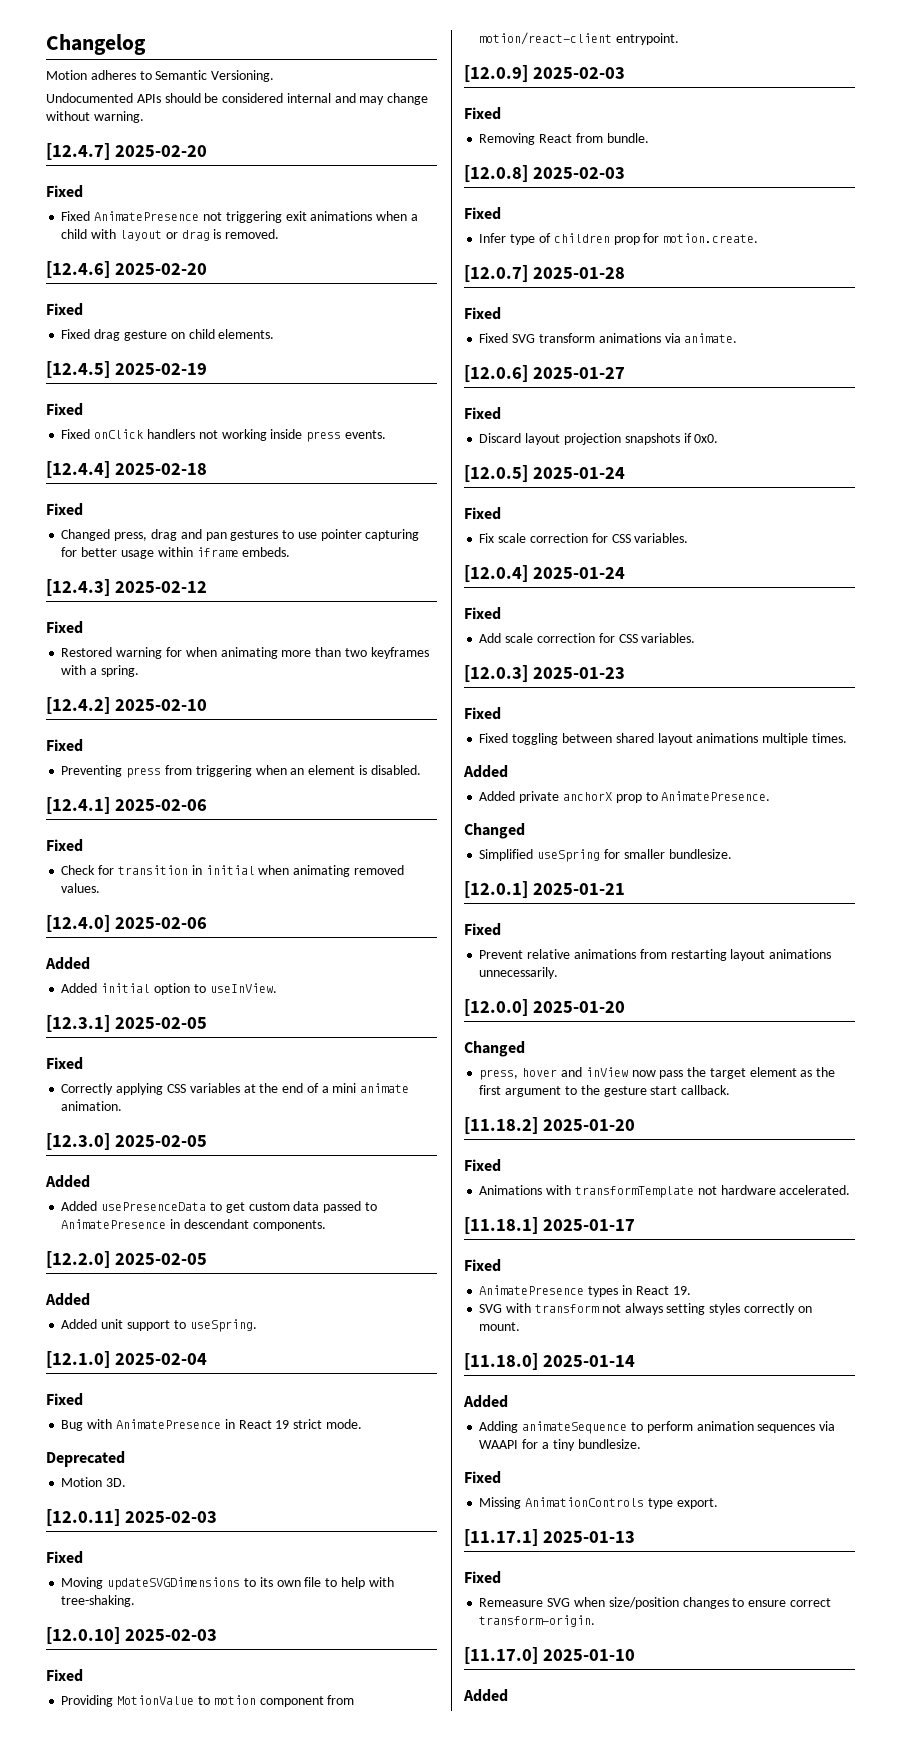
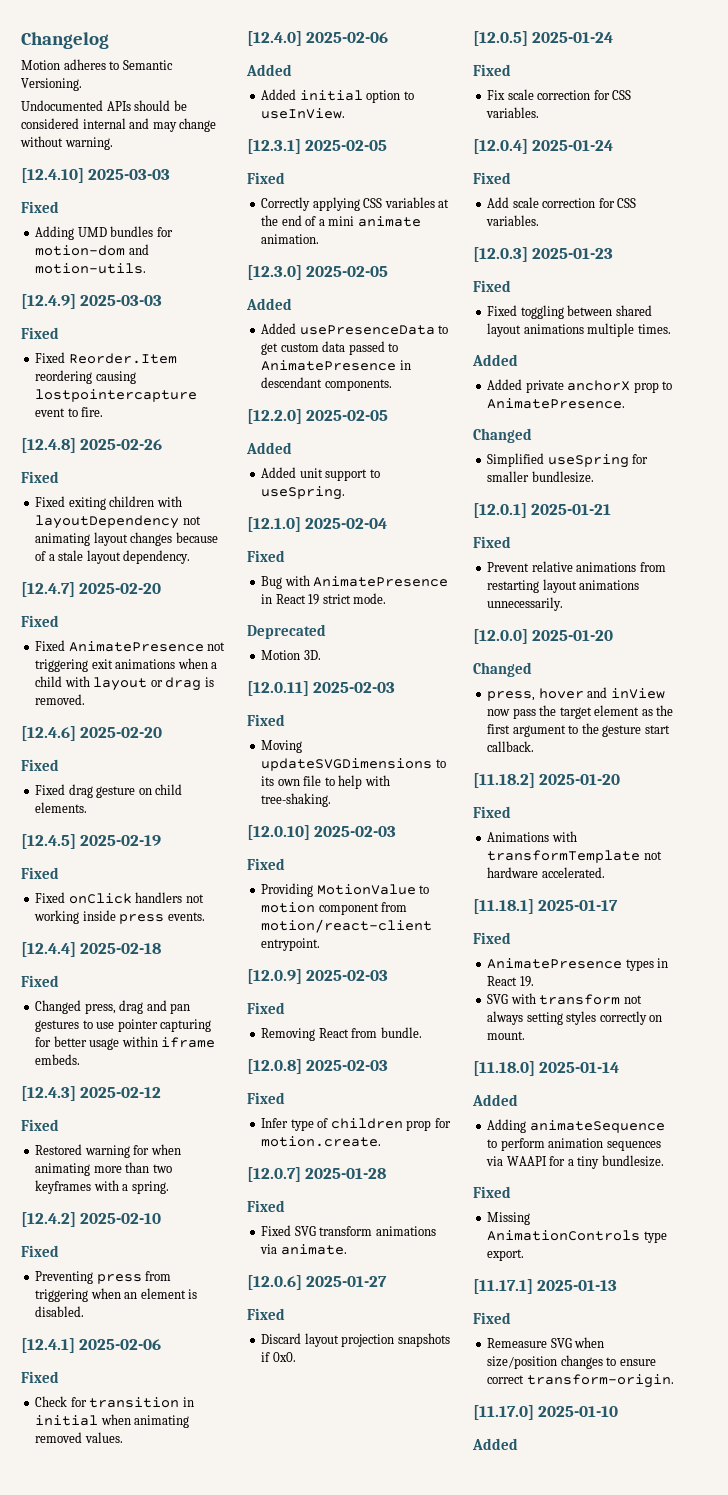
+ [12.4.10] 2025-03-03
+ Fixed
+ Adding UMD bundles for motion-dom and motion-utils.
+ [12.4.9] 2025-03-03
+ Fixed
+ Fixed Reorder.Item reordering causing lostpointercapture event to fire.
+ [12.4.8] 2025-02-26
+ Fixed
+ Fixed exiting children with layoutDependency not animating layout changes because of a stale layout dependency.

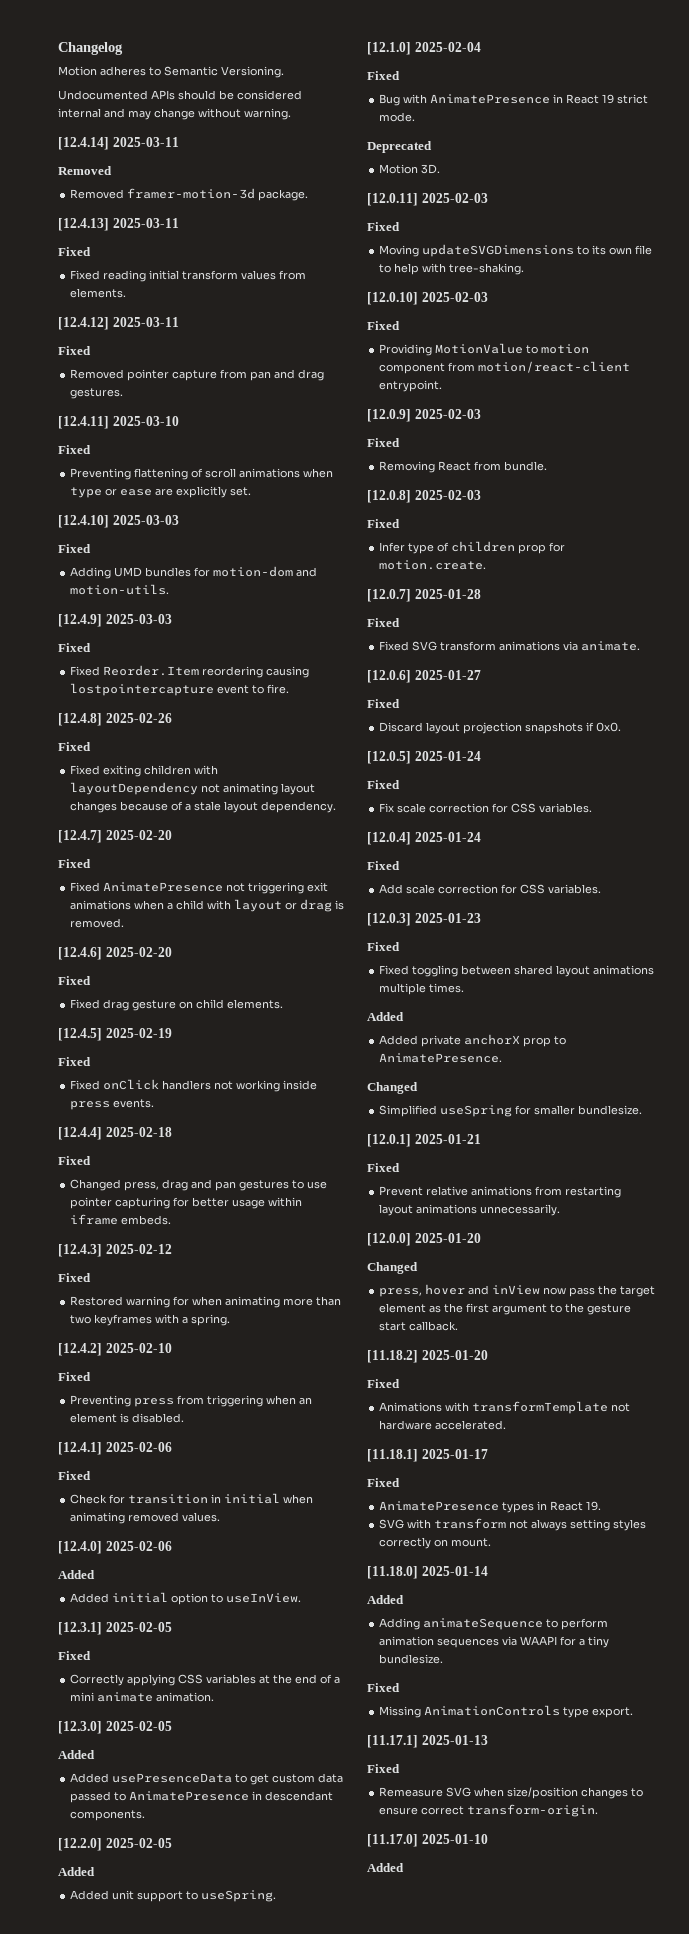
+ [12.4.14] 2025-03-11
+ Removed
+ Removed framer-motion-3d package.
+ [12.4.13] 2025-03-11
+ Fixed
+ Fixed reading initial transform values from elements.
+ [12.4.12] 2025-03-11
+ Fixed
+ Removed pointer capture from pan and drag gestures.
+ [12.4.11] 2025-03-10
+ Fixed
+ Preventing flattening of scroll animations when type or ease are explicitly set.

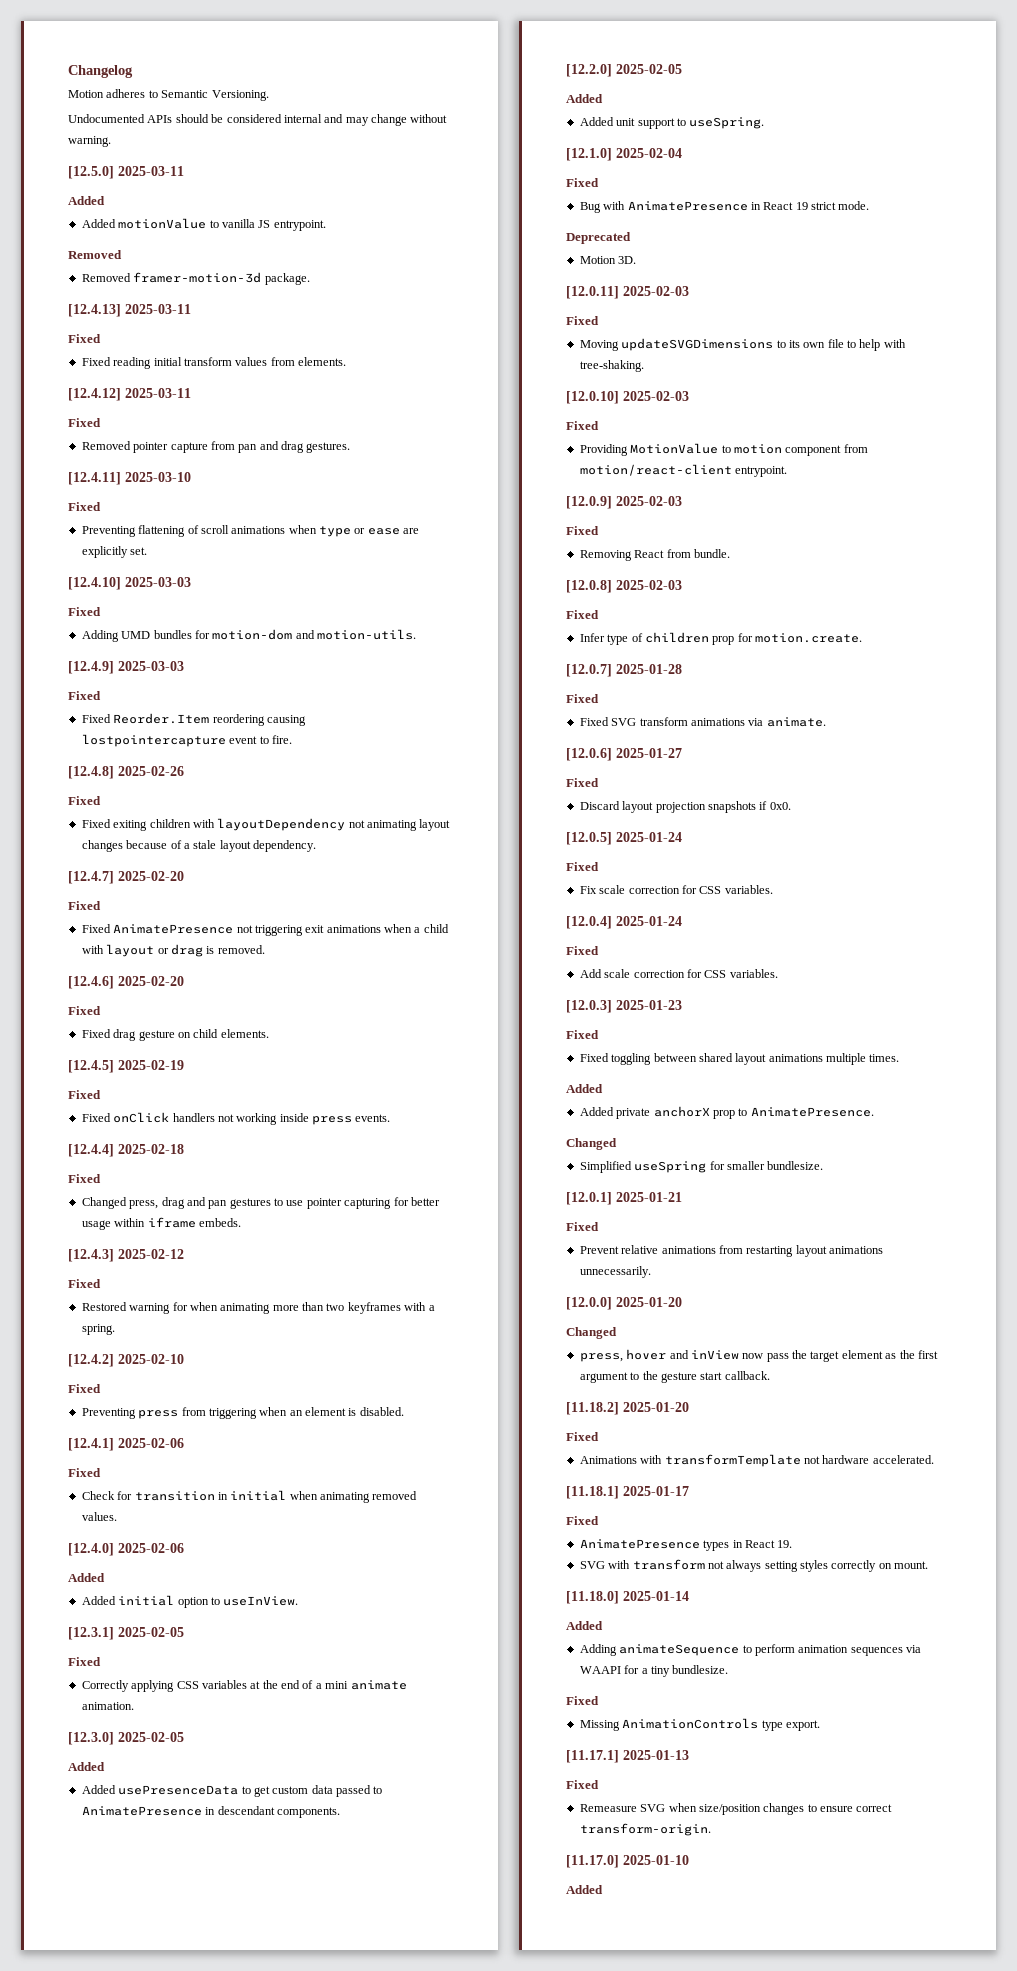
- [12.4.14] 2025-03-11
+ [12.5.0] 2025-03-11
+ Added
+ Added motionValue to vanilla JS entrypoint.

